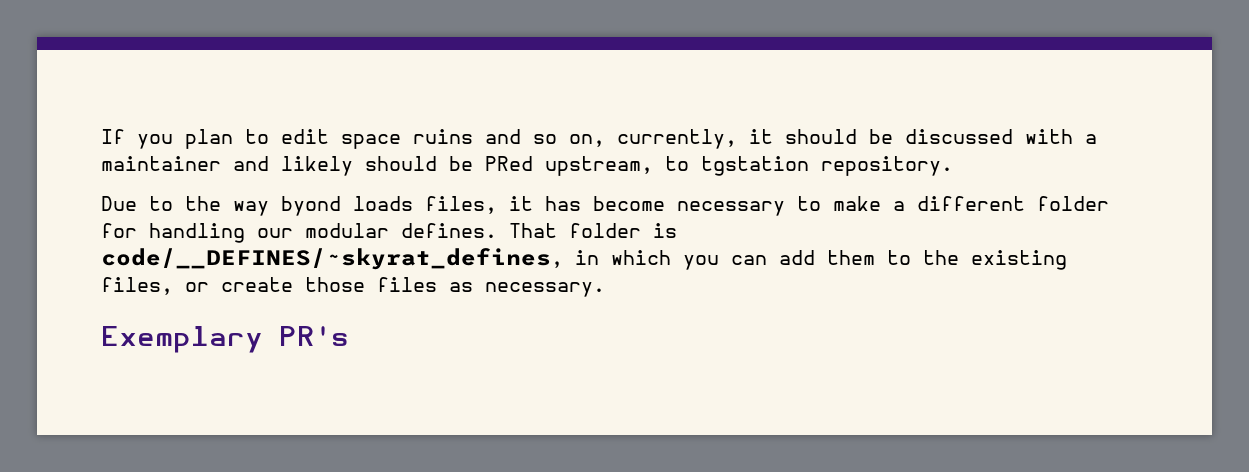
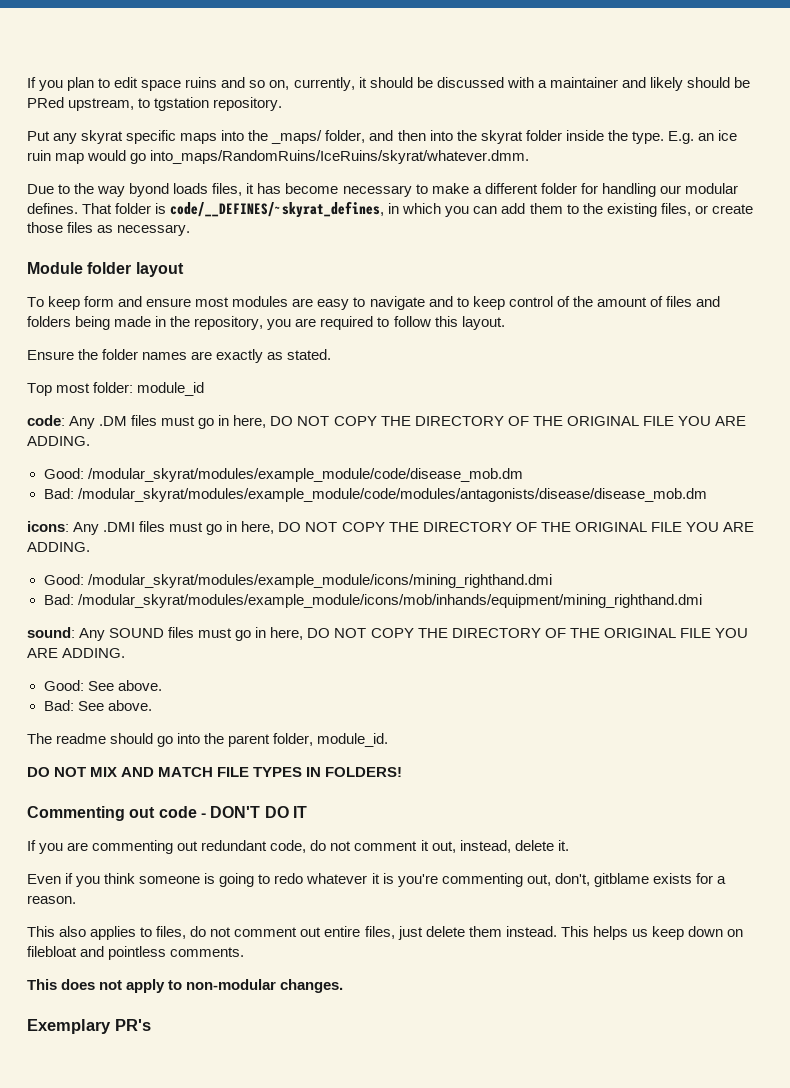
+ Put any skyrat specific maps into the _maps/ folder, and then into the skyrat folder inside the type. E.g. an ice ruin map would go into_maps/RandomRuins/IceRuins/skyrat/whatever.dmm.
+ Module folder layout
+ To keep form and ensure most modules are easy to navigate and to keep control of the amount of files and folders being made in the repository, you are required to follow this layout.
+ Ensure the folder names are exactly as stated.
+ Top most folder: module_id
+ code: Any .DM files must go in here, DO NOT COPY THE DIRECTORY OF THE ORIGINAL FILE YOU ARE ADDING.
+ Good: /modular_skyrat/modules/example_module/code/disease_mob.dm
+ Bad: /modular_skyrat/modules/example_module/code/modules/antagonists/disease/disease_mob.dm
+ icons: Any .DMI files must go in here, DO NOT COPY THE DIRECTORY OF THE ORIGINAL FILE YOU ARE ADDING.
+ Good: /modular_skyrat/modules/example_module/icons/mining_righthand.dmi
+ Bad: /modular_skyrat/modules/example_module/icons/mob/inhands/equipment/mining_righthand.dmi
+ sound: Any SOUND files must go in here, DO NOT COPY THE DIRECTORY OF THE ORIGINAL FILE YOU ARE ADDING.
+ Good: See above.
+ Bad: See above.
+ The readme should go into the parent folder, module_id.
+ DO NOT MIX AND MATCH FILE TYPES IN FOLDERS!
+ Commenting out code - DON'T DO IT
+ If you are commenting out redundant code, do not comment it out, instead, delete it.
+ Even if you think someone is going to redo whatever it is you're commenting out, don't, gitblame exists for a reason.
+ This also applies to files, do not comment out entire files, just delete them instead. This helps us keep down on filebloat and pointless comments.
+ This does not apply to non-modular changes.

